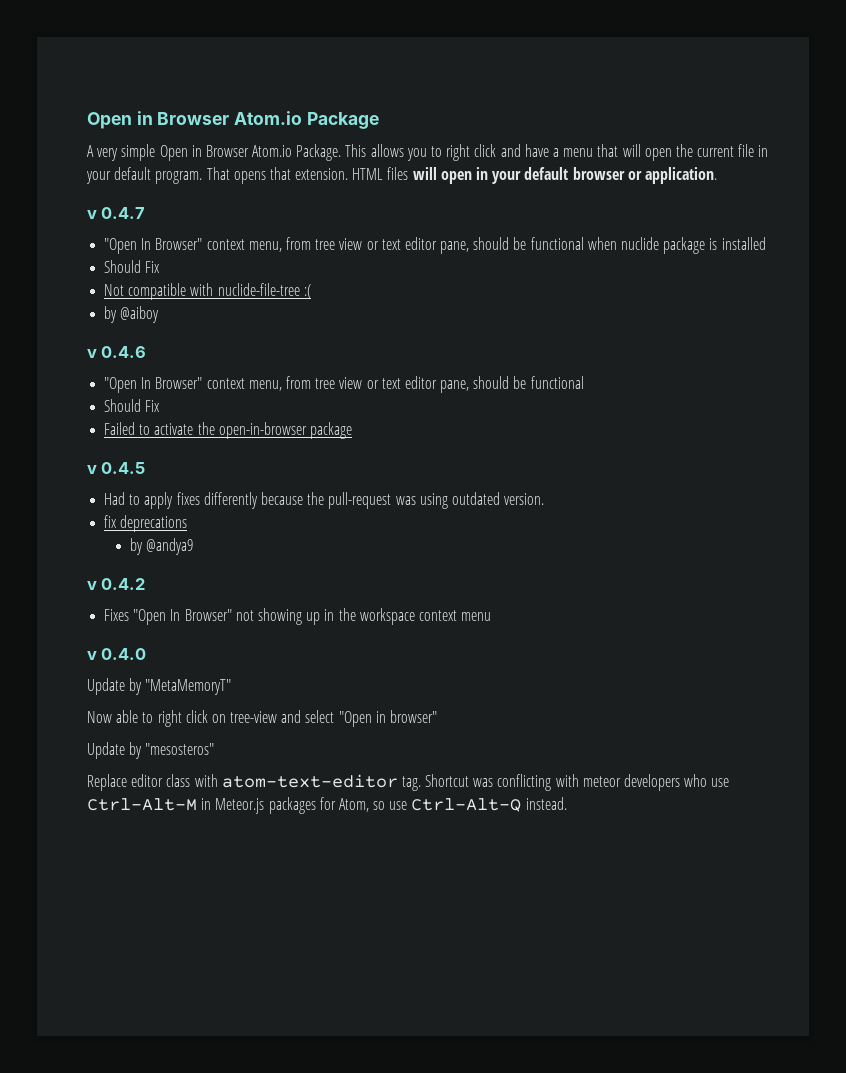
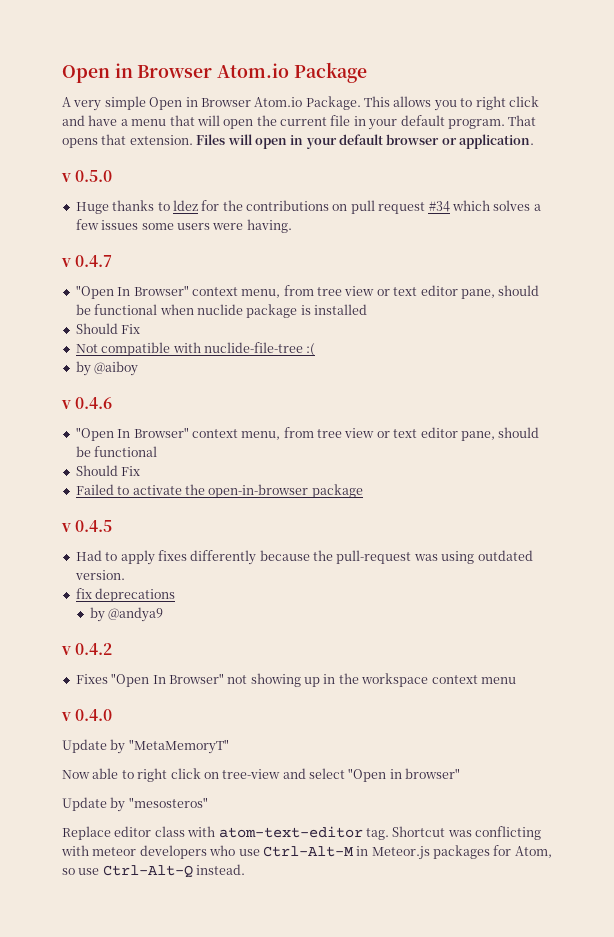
- HTML files will open in your default browser or application.
+ Files will open in your default browser or application.
+ v 0.5.0
+ Huge thanks to ldez for the contributions on pull request #34 which solves a few issues some users were having.

